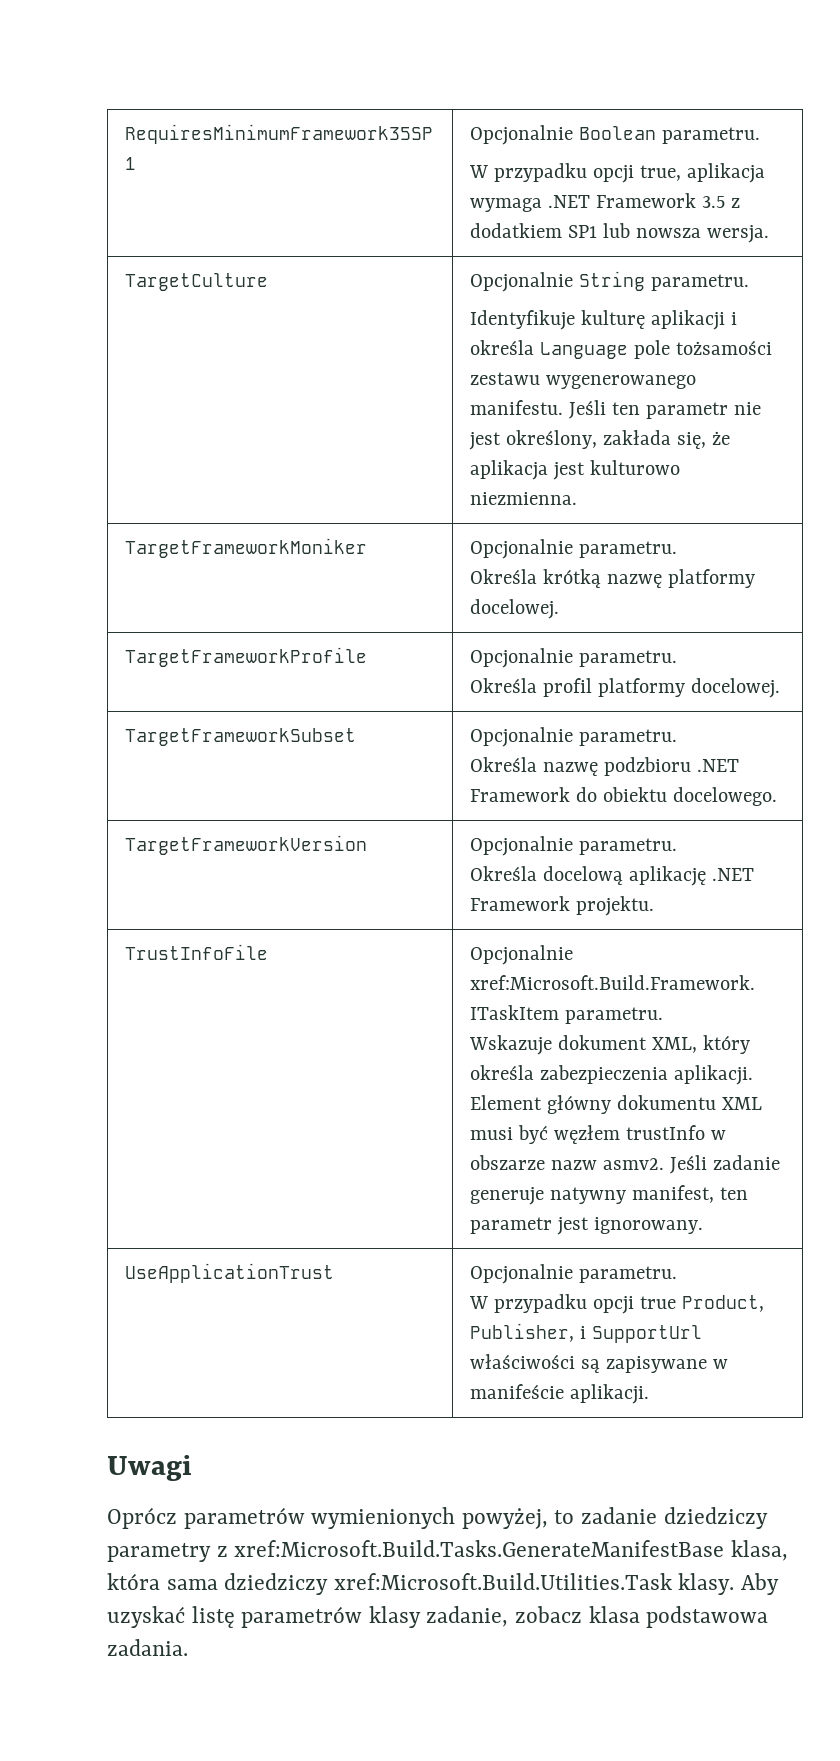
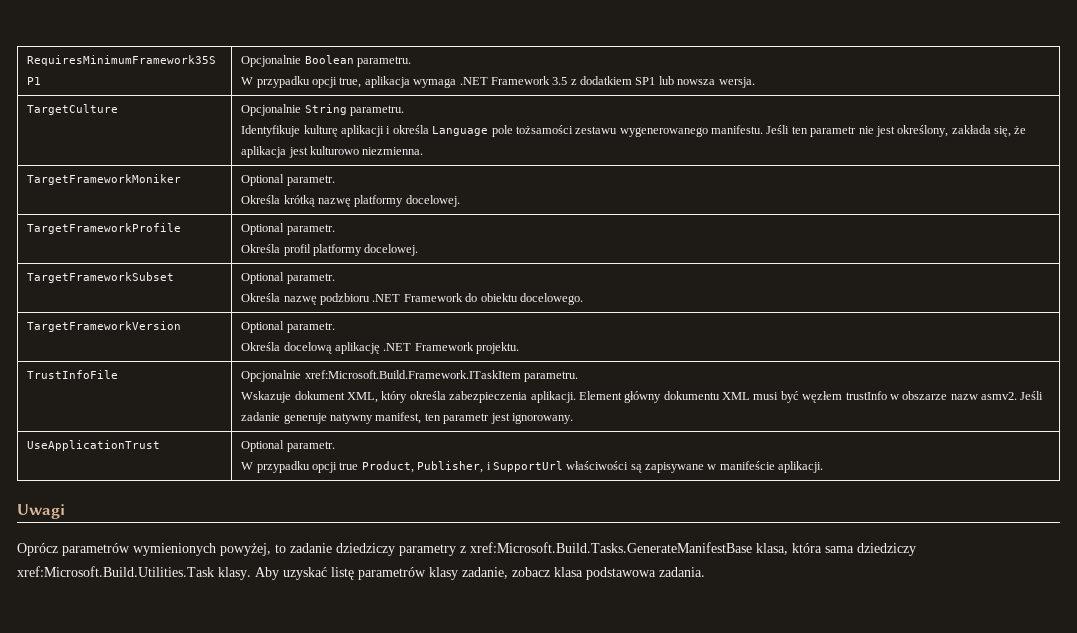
- TargetFrameworkMoniker | Opcjonalnie parametru.
+ TargetFrameworkMoniker | Optional parametr.
- TargetFrameworkProfile | Opcjonalnie parametru.
+ TargetFrameworkProfile | Optional parametr.
- TargetFrameworkSubset | Opcjonalnie parametru.
+ TargetFrameworkSubset | Optional parametr.
- TargetFrameworkVersion | Opcjonalnie parametru.
+ TargetFrameworkVersion | Optional parametr.
- UseApplicationTrust | Opcjonalnie parametru.
+ UseApplicationTrust | Optional parametr.

